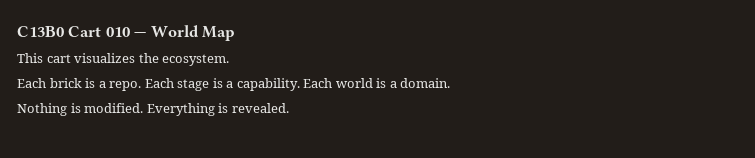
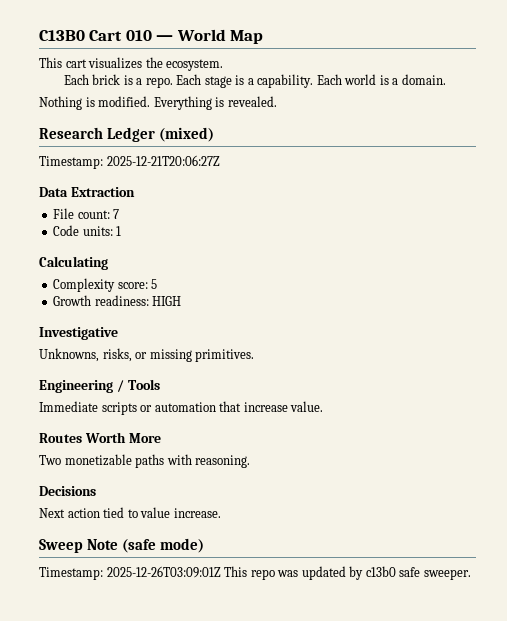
+ Research Ledger (mixed)
+ Timestamp: 2025-12-21T20:06:27Z
+ Data Extraction
+ File count: 7
+ Code units: 1
+ Calculating
+ Complexity score: 5
+ Growth readiness: HIGH
+ Investigative
+ Unknowns, risks, or missing primitives.
+ Engineering / Tools
+ Immediate scripts or automation that increase value.
+ Routes Worth More
+ Two monetizable paths with reasoning.
+ Decisions
+ Next action tied to value increase.
+ Sweep Note (safe mode)
+ Timestamp: 2025-12-26T03:09:01Z This repo was updated by c13b0 safe sweeper.

